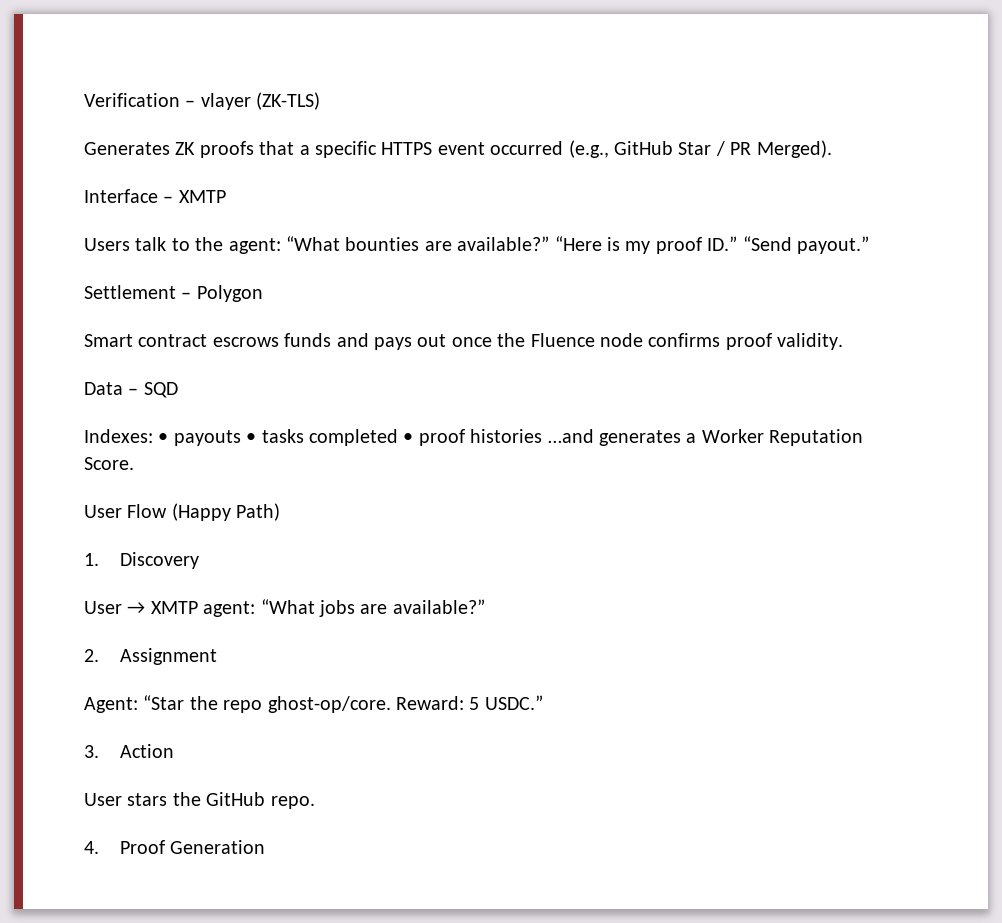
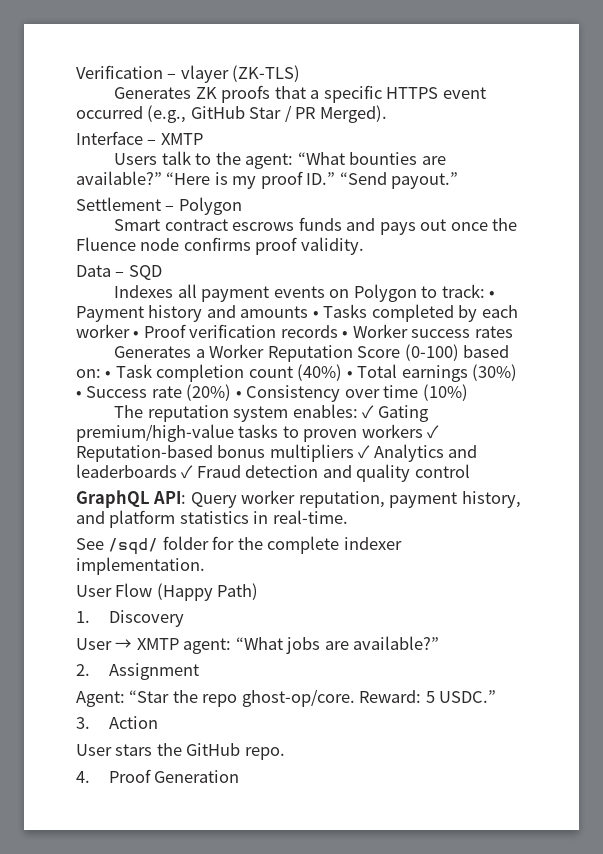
- Indexes: • payouts • tasks completed • proof histories …and generates a Worker Reputation Score.
+ Indexes all payment events on Polygon to track: • Payment history and amounts • Tasks completed by each worker • Proof verification records • Worker success rates
+ Generates a Worker Reputation Score (0-100) based on: • Task completion count (40%) • Total earnings (30%) • Success rate (20%) • Consistency over time (10%)
+ The reputation system enables: ✓ Gating premium/high-value tasks to proven workers ✓ Reputation-based bonus multipliers ✓ Analytics and leaderboards ✓ Fraud detection and quality control
+ GraphQL API: Query worker reputation, payment history, and platform statistics in real-time.
+ See /sqd/ folder for the complete indexer implementation.

